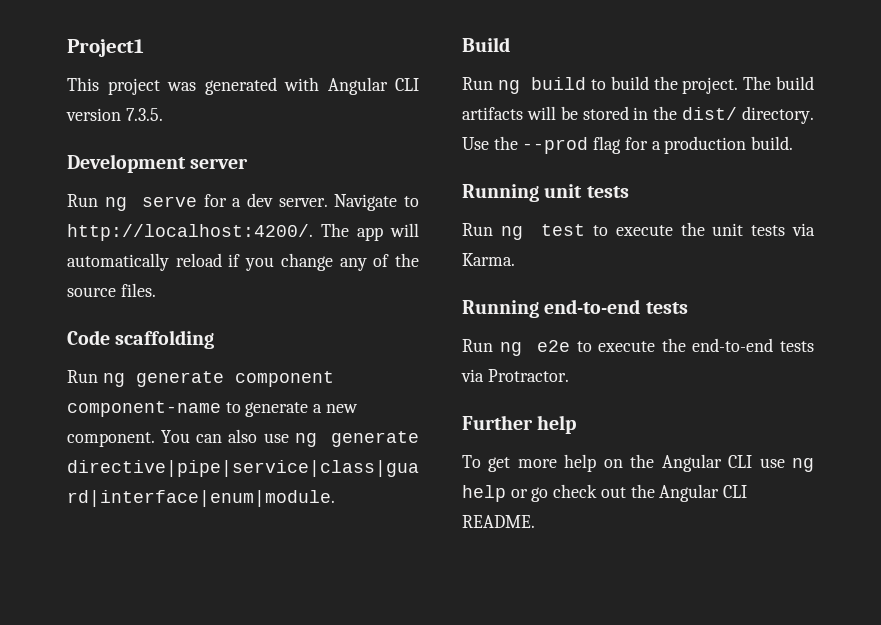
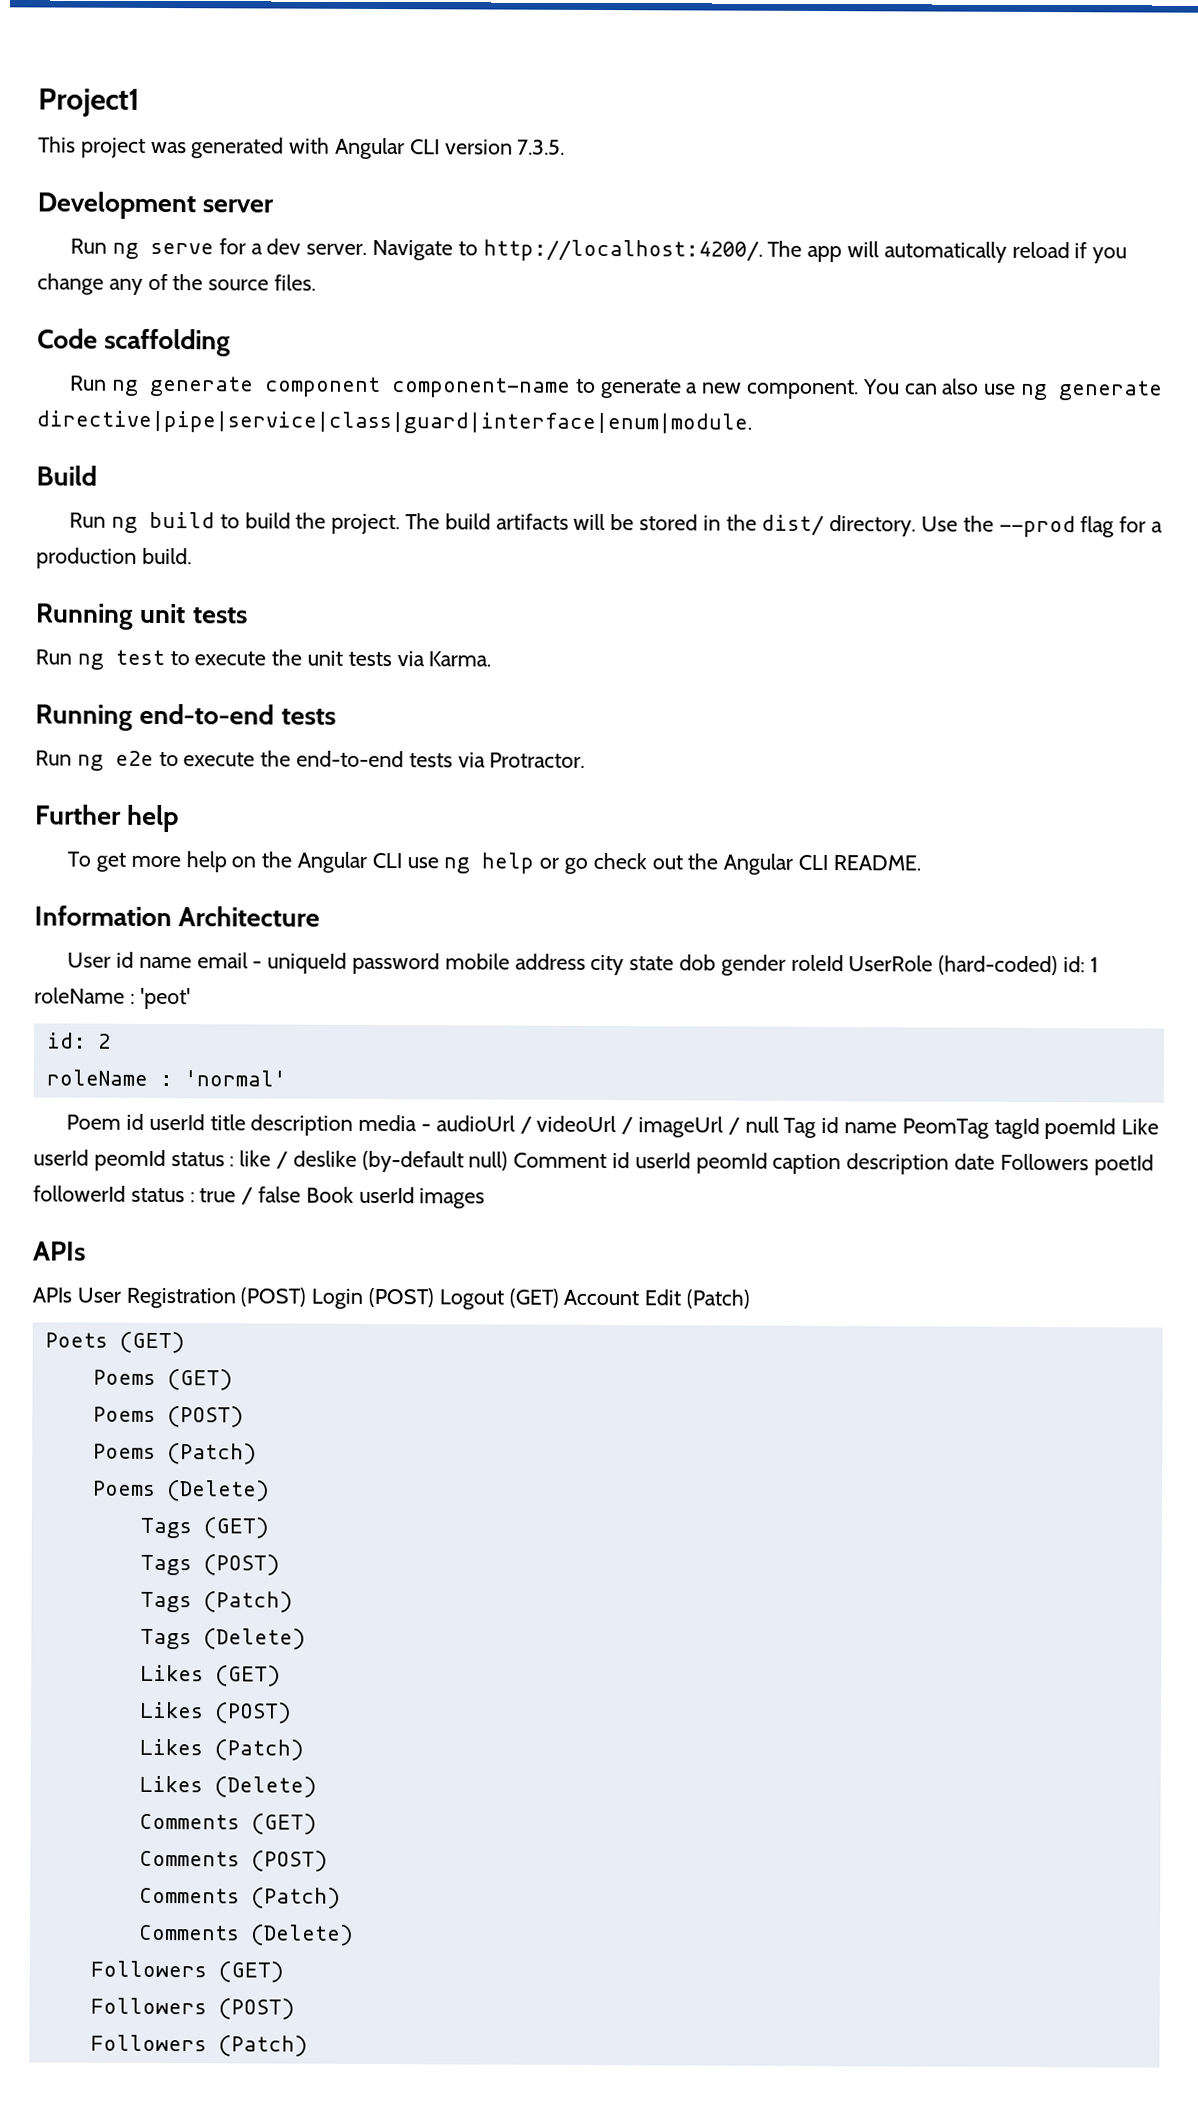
+ Information Architecture
+ User id name email - uniqueId password mobile address city state dob gender roleId UserRole (hard-coded) id: 1 roleName : 'peot'
+ id: 2
+ roleName : 'normal'
+ Poem id userId title description media - audioUrl / videoUrl / imageUrl / null Tag id name PeomTag tagId poemId Like userId peomId status : like / deslike (by-default null) Comment id userId peomId caption description date Followers poetId followerId status : true / false Book userId images
+ APIs
+ APIs User Registration (POST) Login (POST) Logout (GET) Account Edit (Patch)
+ Poets (GET)
+ Poems (GET)
+ Poems (POST)
+ Poems (Patch)
+ Poems (Delete)
+ Tags (GET)
+ Tags (POST)
+ Tags (Patch)
+ Tags (Delete)
+ Likes (GET)
+ Likes (POST)
+ Likes (Patch)
+ Likes (Delete)
+ Comments (GET)
+ Comments (POST)
+ Comments (Patch)
+ Comments (Delete)
+ Followers (GET)
+ Followers (POST)
+ Followers (Patch)

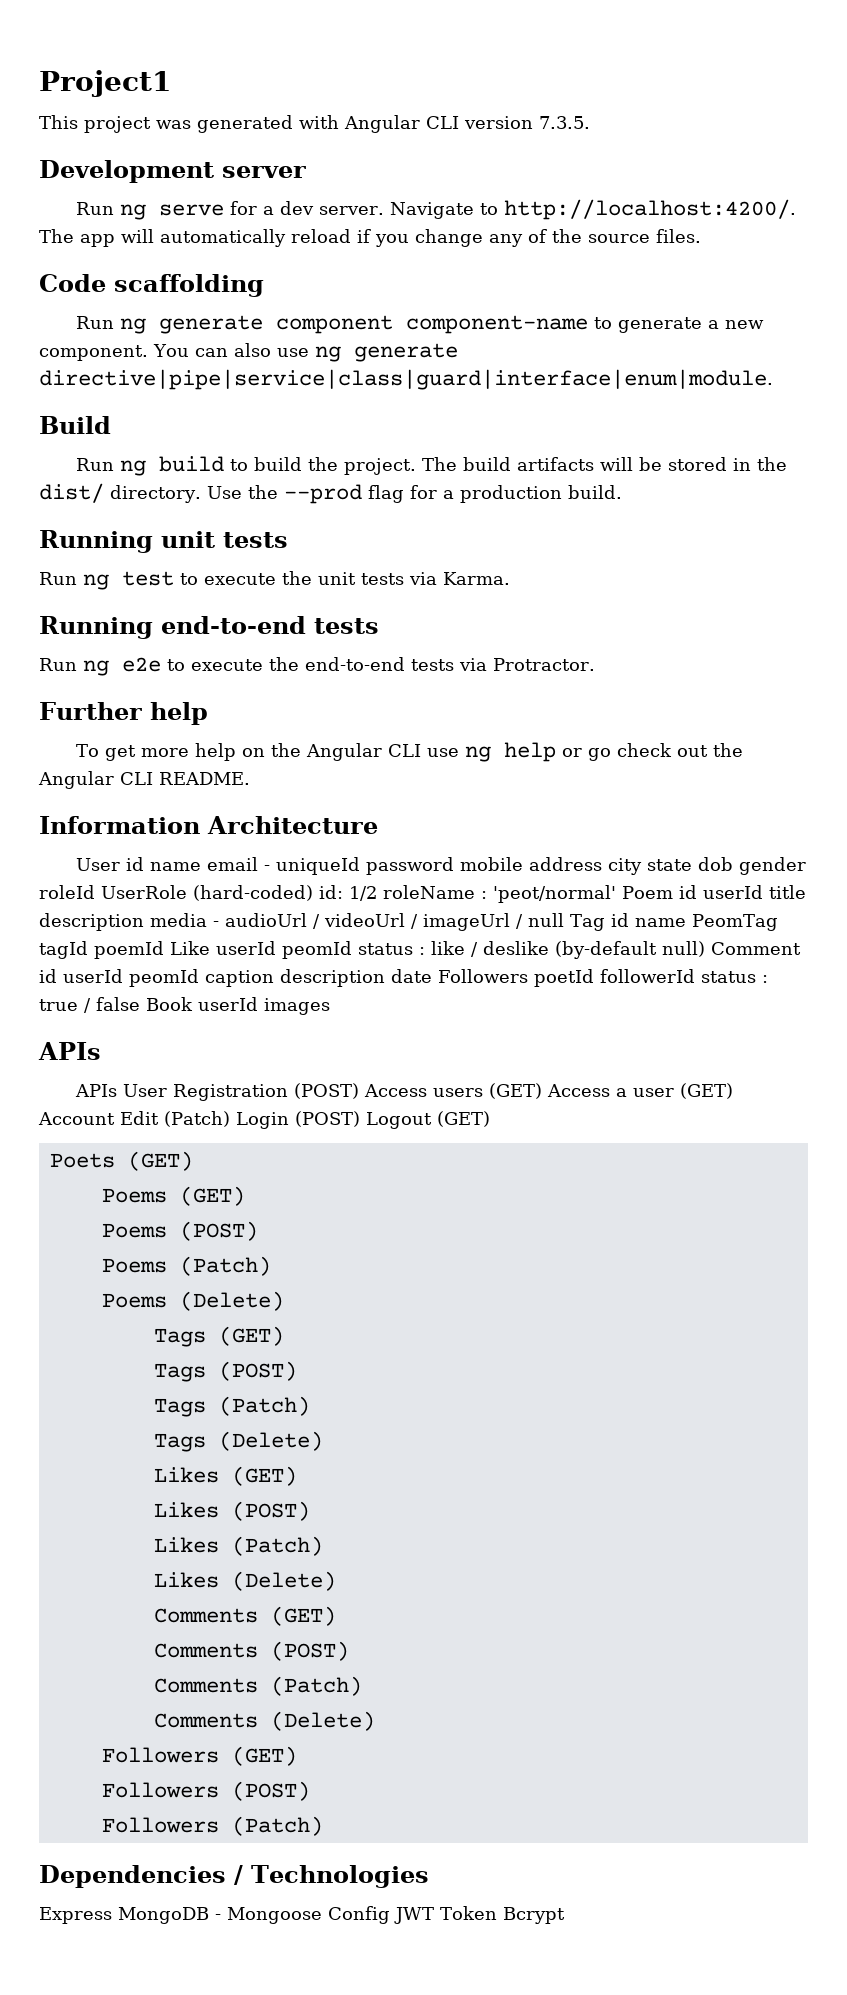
- 1 roleName : 'peot'
- id: 2
- roleName : 'normal'
- Poem id userId title description media - audioUrl / videoUrl / imageUrl / null Tag id name PeomTag tagId poemId Like userId peomId status :
+ 1/2 roleName : 'peot/normal' Poem id userId title description media - audioUrl / videoUrl / imageUrl / null Tag id name PeomTag tagId poemId Like userId peomId status :
- APIs User Registration (POST) Login (POST) Logout (GET) Account Edit (Patch)
+ APIs User Registration (POST) Access users (GET) Access a user (GET) Account Edit (Patch) Login (POST) Logout (GET)
+ Dependencies / Technologies
+ Express MongoDB - Mongoose Config JWT Token Bcrypt

